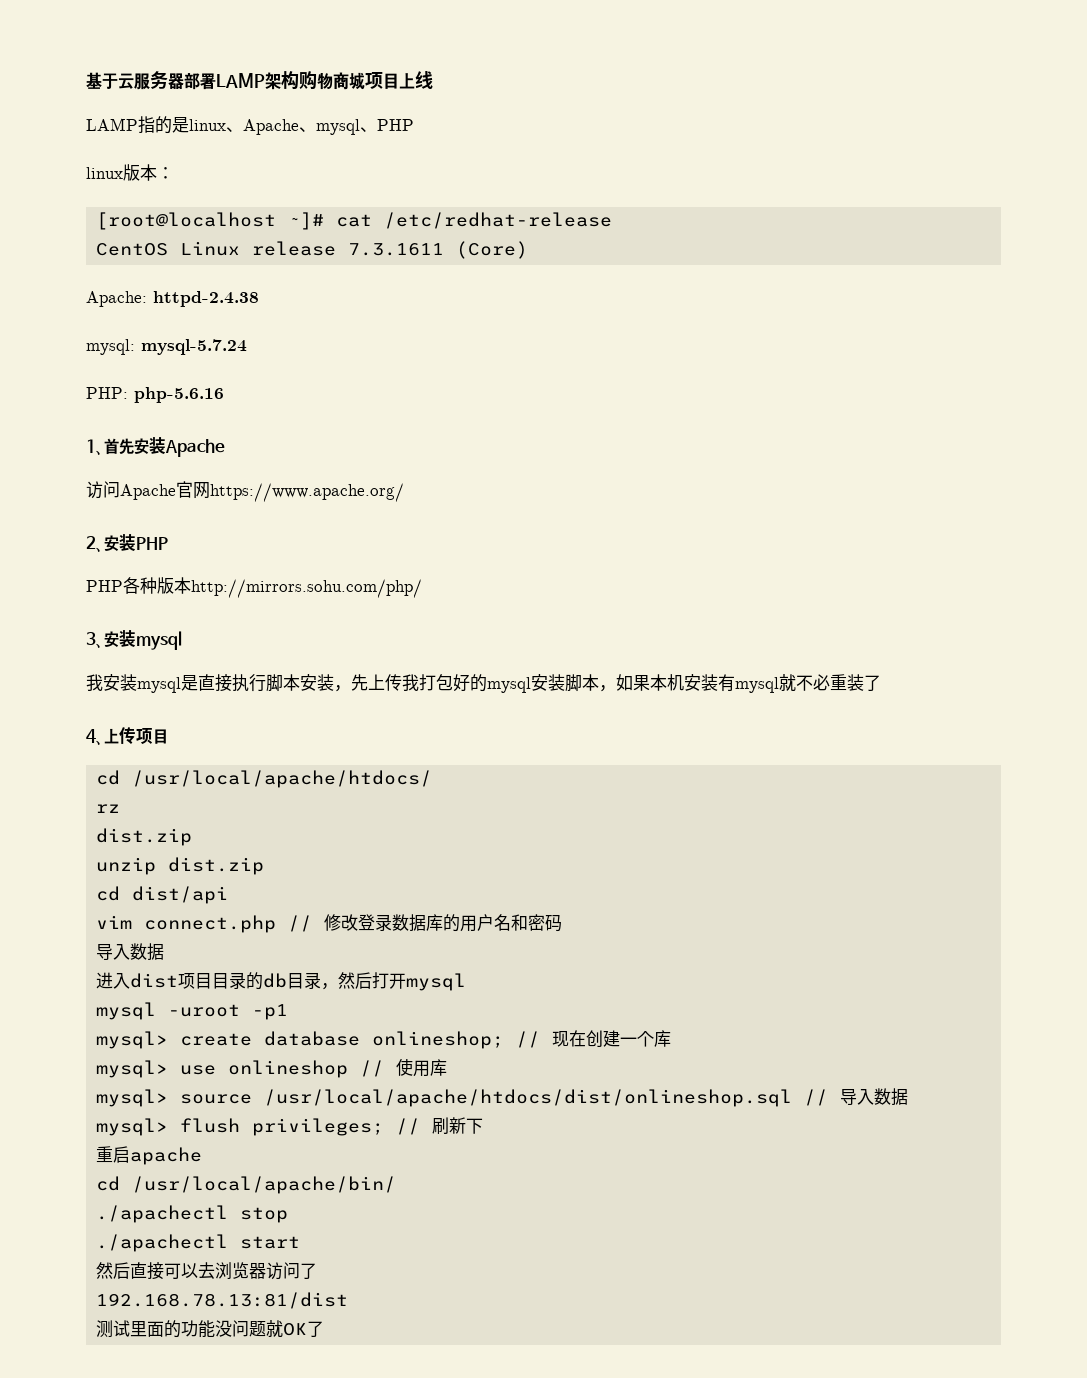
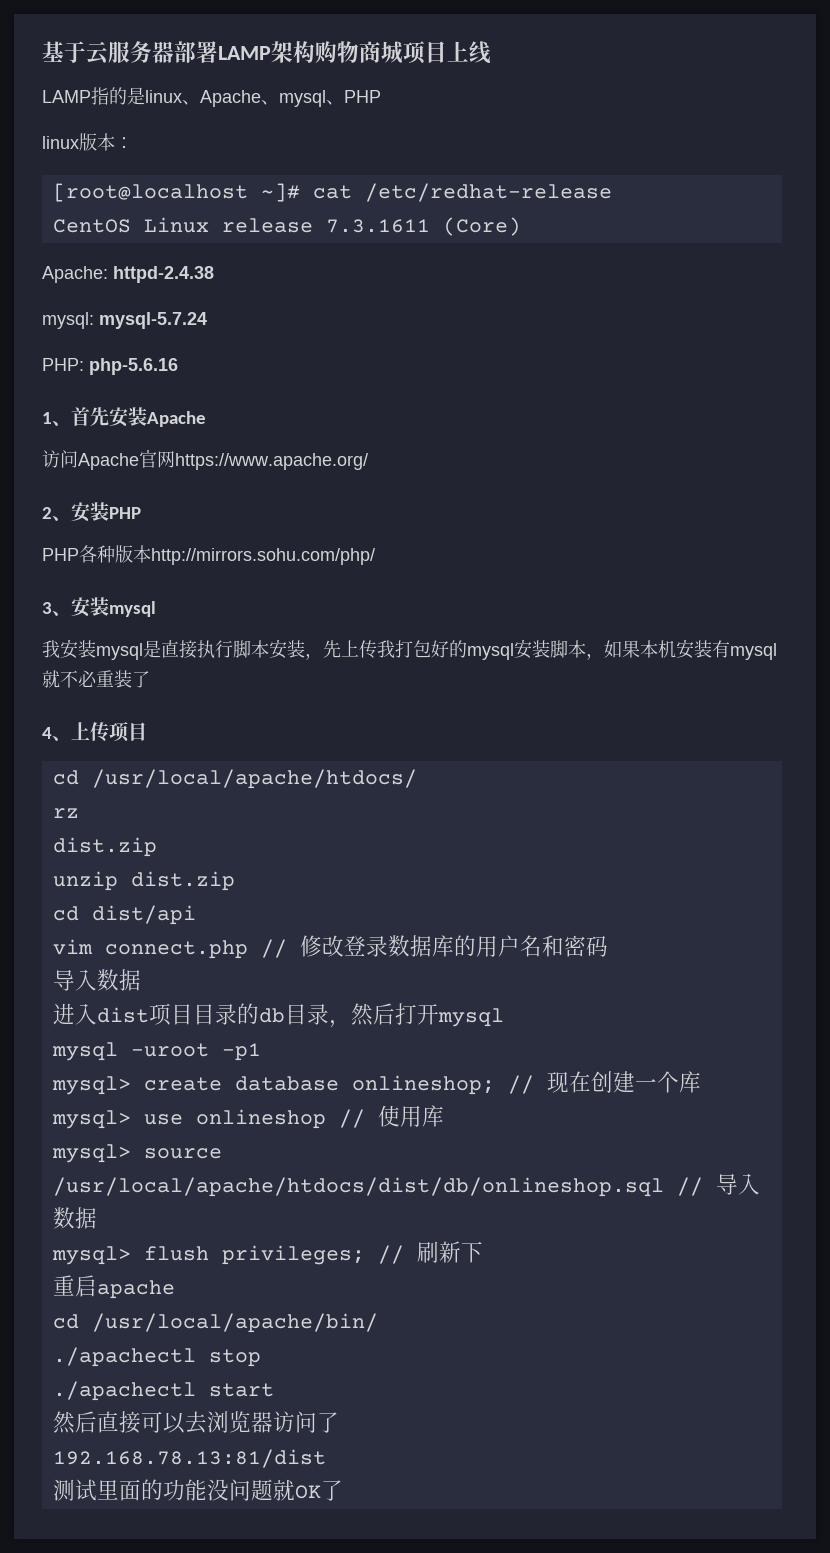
- mysql> source /usr/local/apache/htdocs/dist/onlineshop.sql // 导入数据
+ mysql> source /usr/local/apache/htdocs/dist/db/onlineshop.sql // 导入数据

